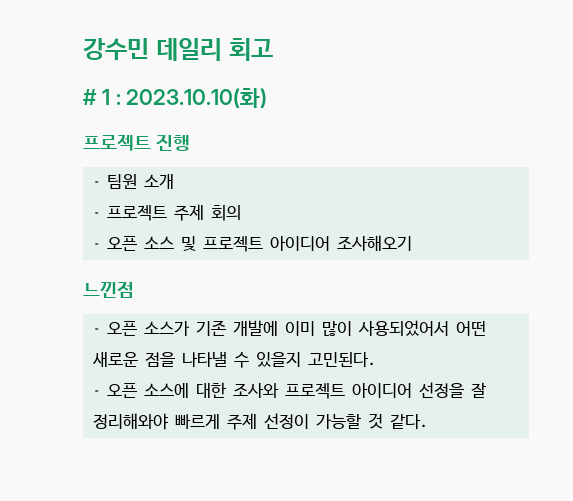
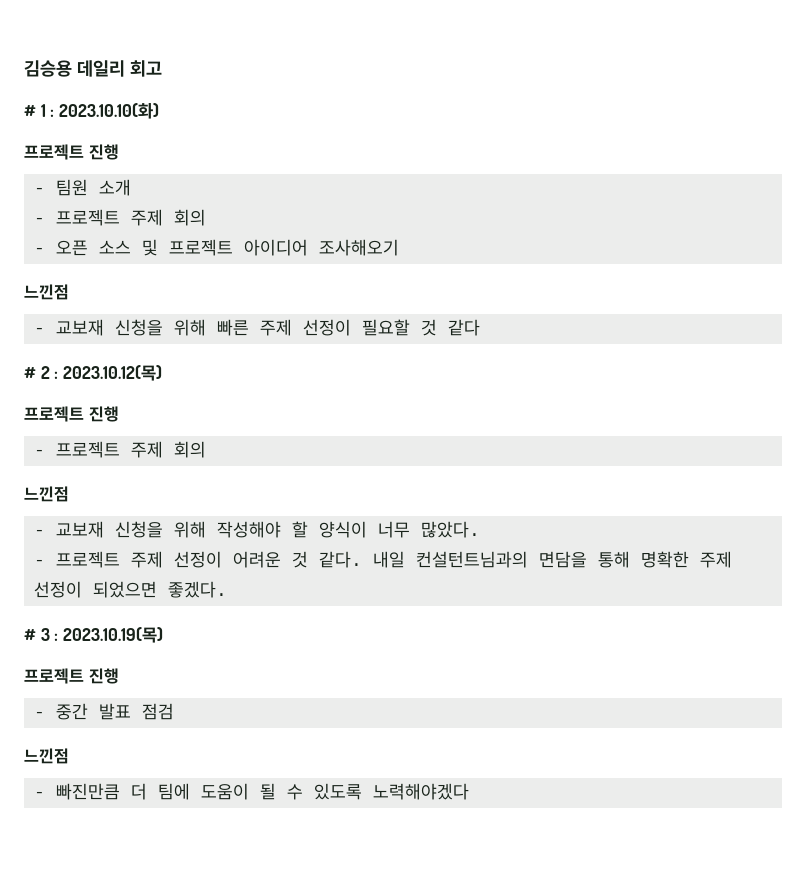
- 강수민 데일리 회고
+ 김승용 데일리 회고
- - 오픈 소스가 기존 개발에 이미 많이 사용되었어서 어떤 새로운 점을 나타낼 수 있을지 고민된다.
- - 오픈 소스에 대한 조사와 프로젝트 아이디어 선정을 잘 정리해와야 빠르게 주제 선정이 가능할 것 같다.
+ - 교보재 신청을 위해 빠른 주제 선정이 필요할 것 같다
+ # 2 : 2023.10.12(목)
+ 프로젝트 진행
+ - 프로젝트 주제 회의
+ 느낀점
+ - 교보재 신청을 위해 작성해야 할 양식이 너무 많았다.
+ - 프로젝트 주제 선정이 어려운 것 같다.
+ 내일 컨설턴트님과의 면담을 통해 명확한 주제 선정이 되었으면 좋겠다.
+ # 3 : 2023.10.19(목)
+ 프로젝트 진행
+ - 중간 발표 점검
+ 느낀점
+ - 빠진만큼 더 팀에 도움이 될 수 있도록 노력해야겠다

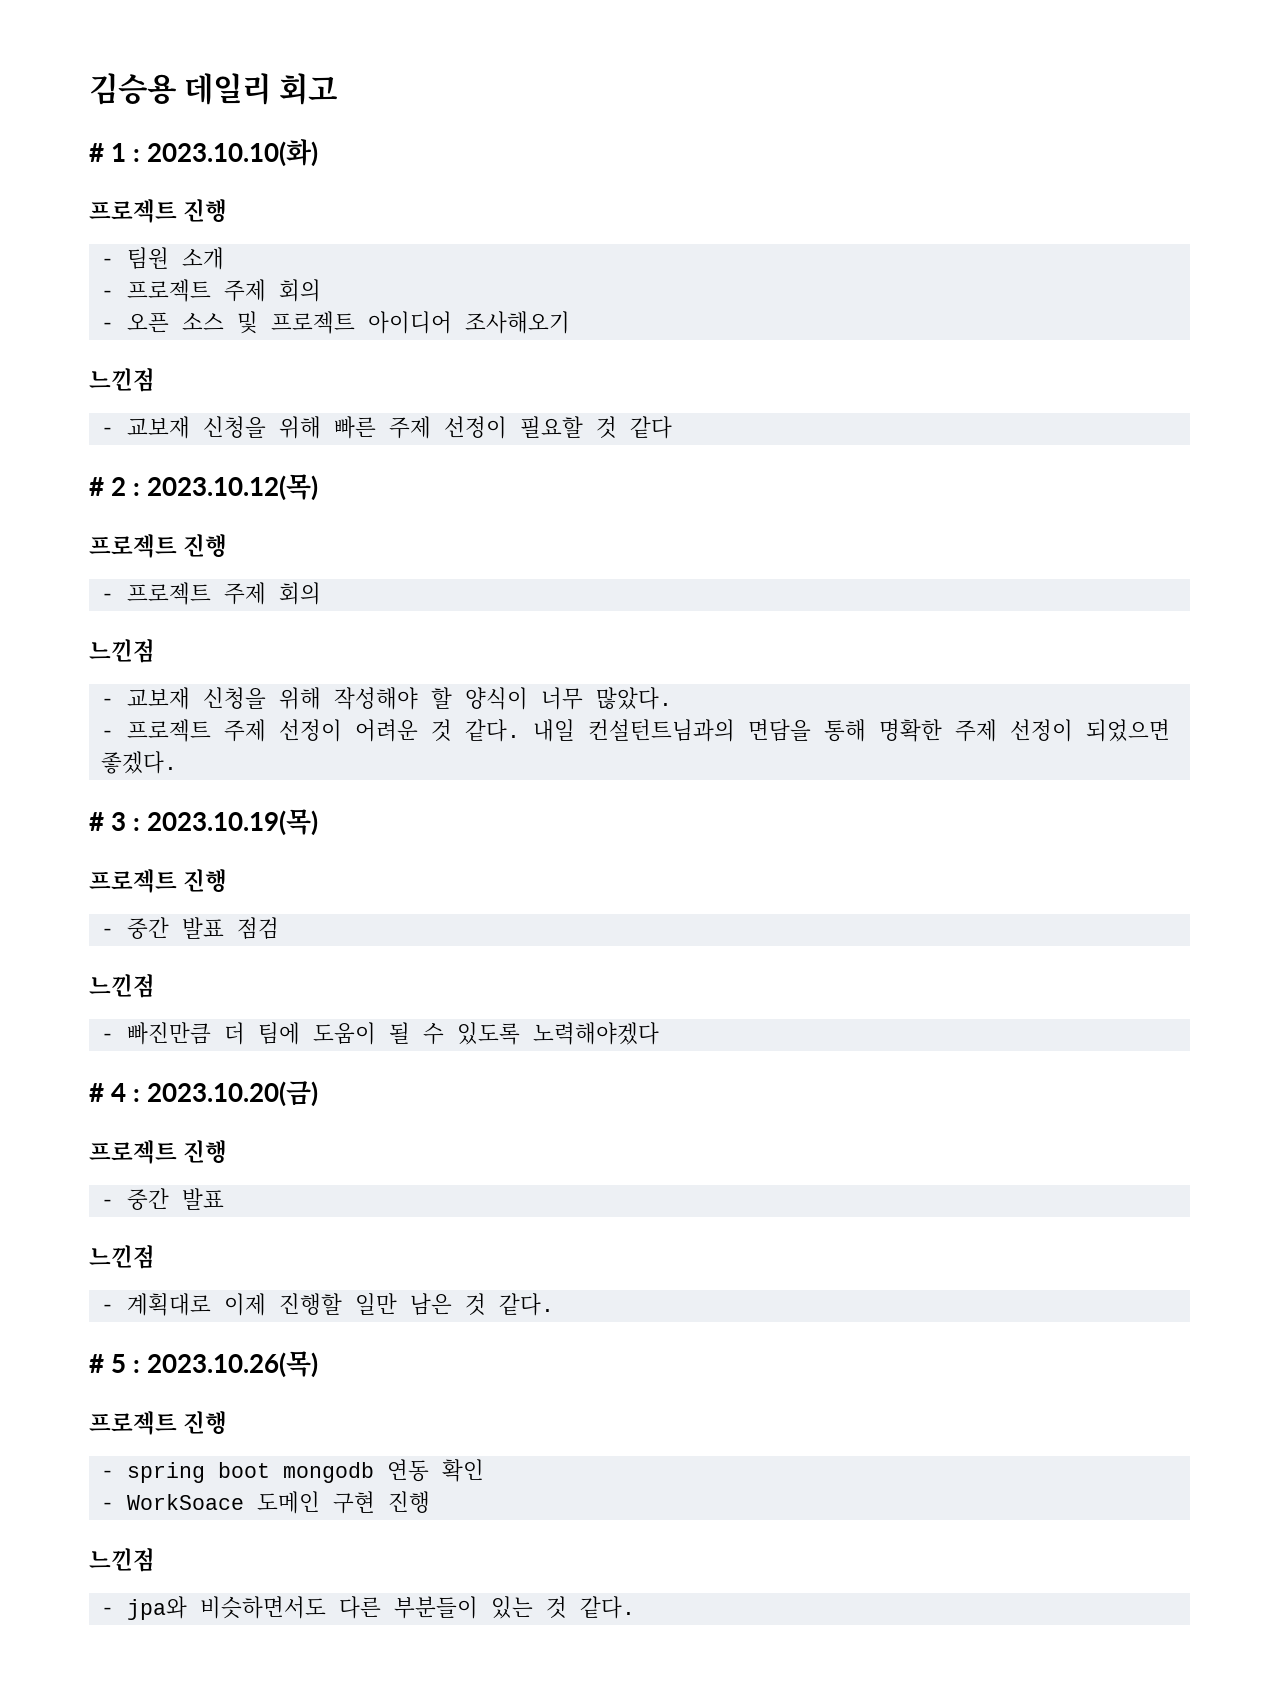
+ # 4 : 2023.10.20(금)
+ 프로젝트 진행
+ - 중간 발표
+ 느낀점
+ - 계획대로 이제 진행할 일만 남은 것 같다.
+ # 5 : 2023.10.26(목)
+ 프로젝트 진행
+ - spring boot mongodb 연동 확인
+ - WorkSoace 도메인 구현 진행
+ 느낀점
+ - jpa와 비슷하면서도 다른 부분들이 있는 것 같다.

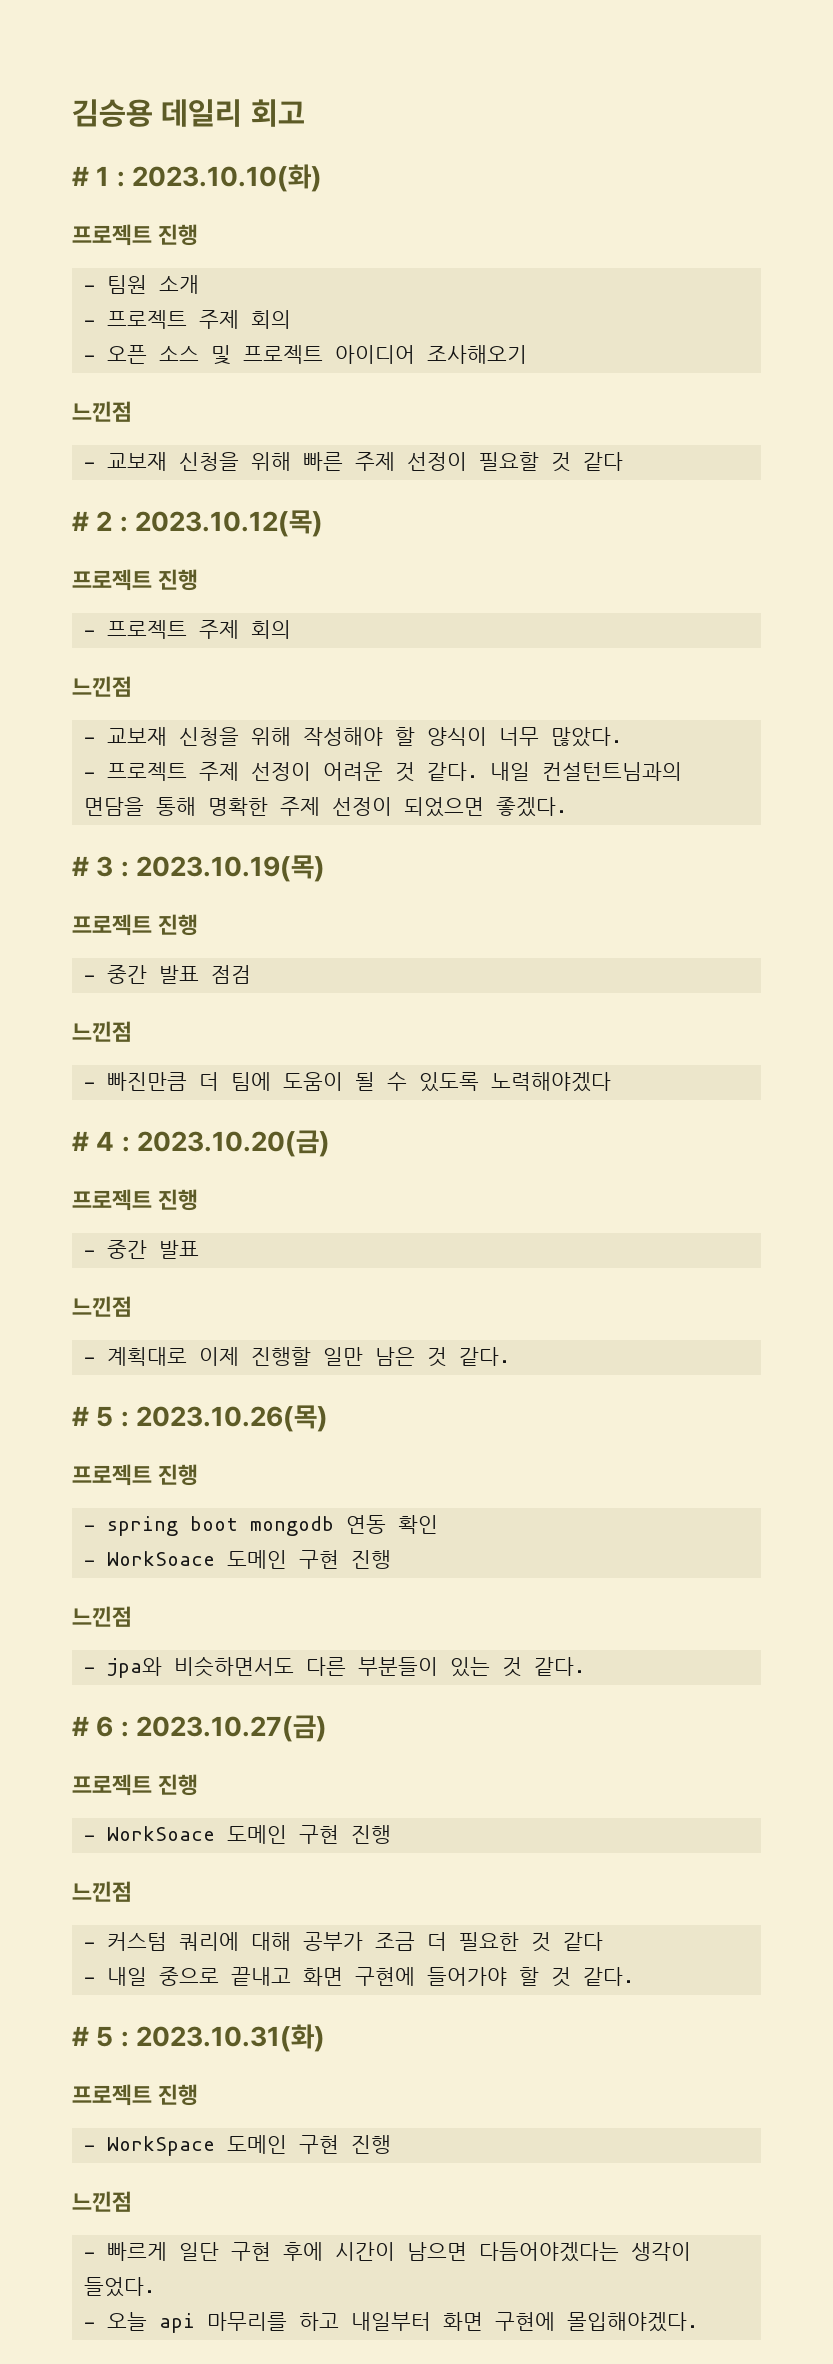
+ # 6 : 2023.10.27(금)
+ 프로젝트 진행
+ - WorkSoace 도메인 구현 진행
+ 느낀점
+ - 커스텀 쿼리에 대해 공부가 조금 더 필요한 것 같다
+ - 내일 중으로 끝내고 화면 구현에 들어가야 할 것 같다.
+ # 5 : 2023.10.31(화)
+ 프로젝트 진행
+ - WorkSpace 도메인 구현 진행
+ 느낀점
+ - 빠르게 일단 구현 후에 시간이 남으면 다듬어야겠다는 생각이 들었다.
+ - 오늘 api 마무리를 하고 내일부터 화면 구현에 몰입해야겠다.

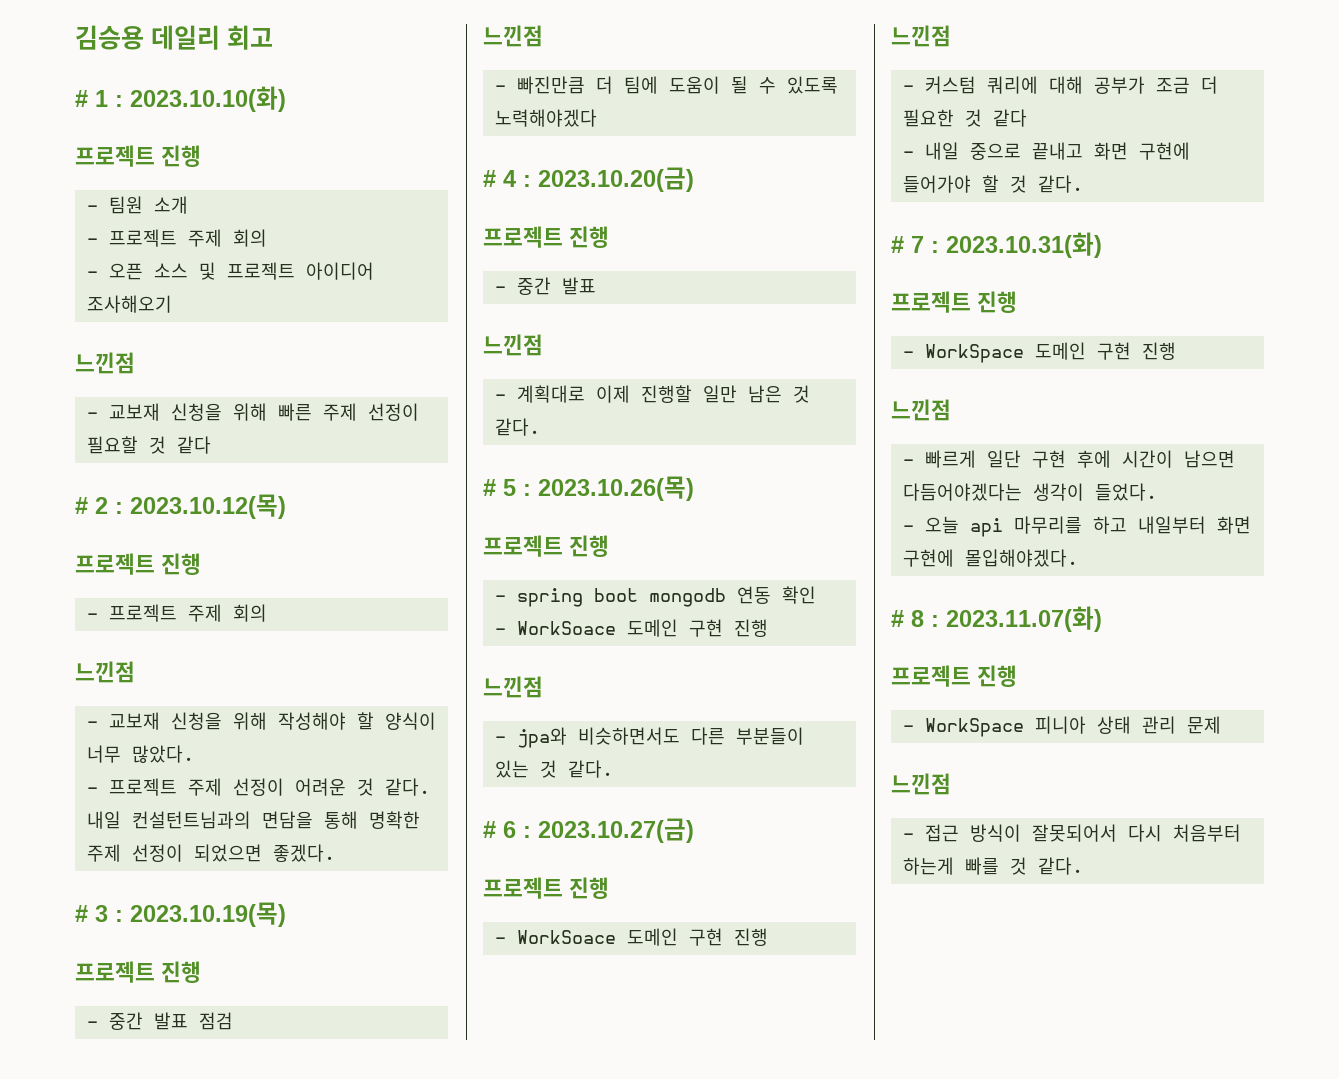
- # 5 : 2023.10.31(화)
+ # 7 : 2023.10.31(화)
+ # 8 : 2023.11.07(화)
+ 프로젝트 진행
+ - WorkSpace 피니아 상태 관리 문제
+ 느낀점
+ - 접근 방식이 잘못되어서 다시 처음부터 하는게 빠를 것 같다.

